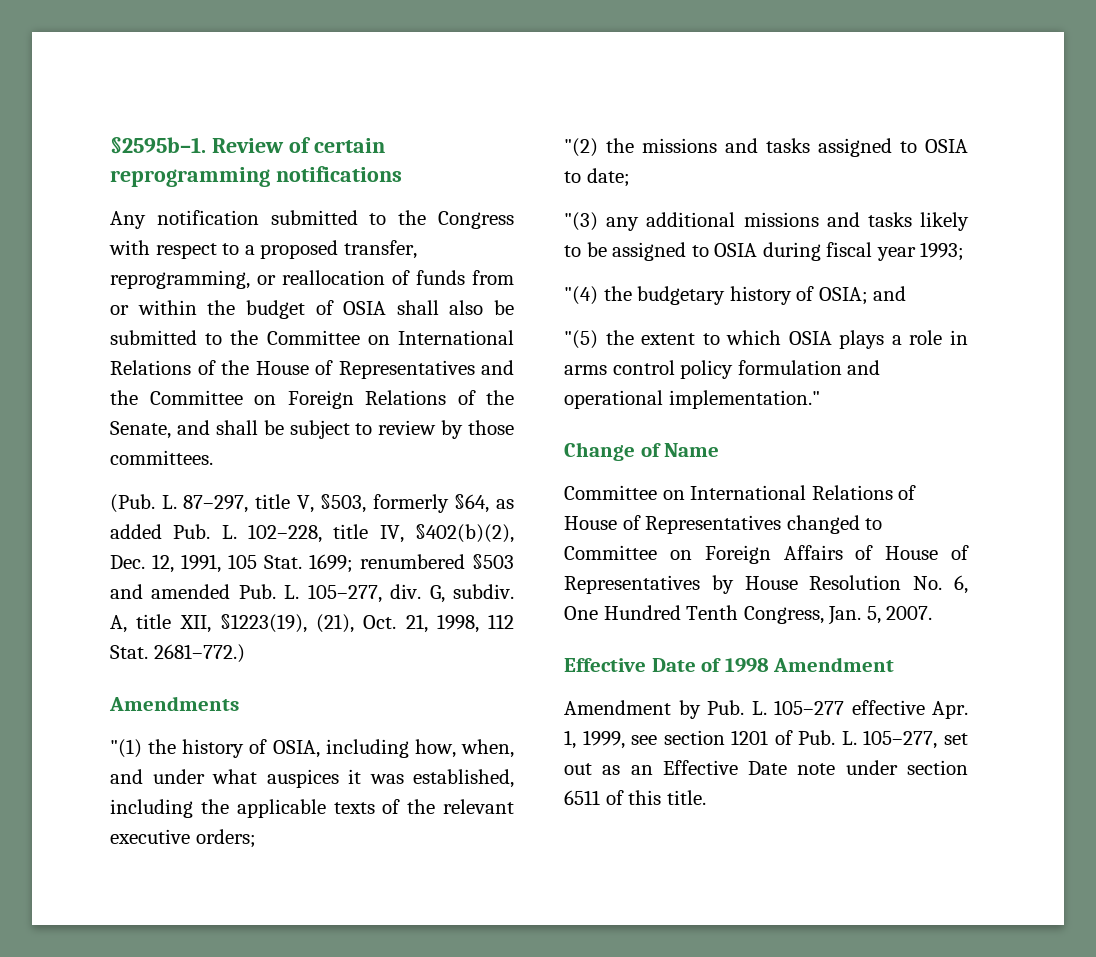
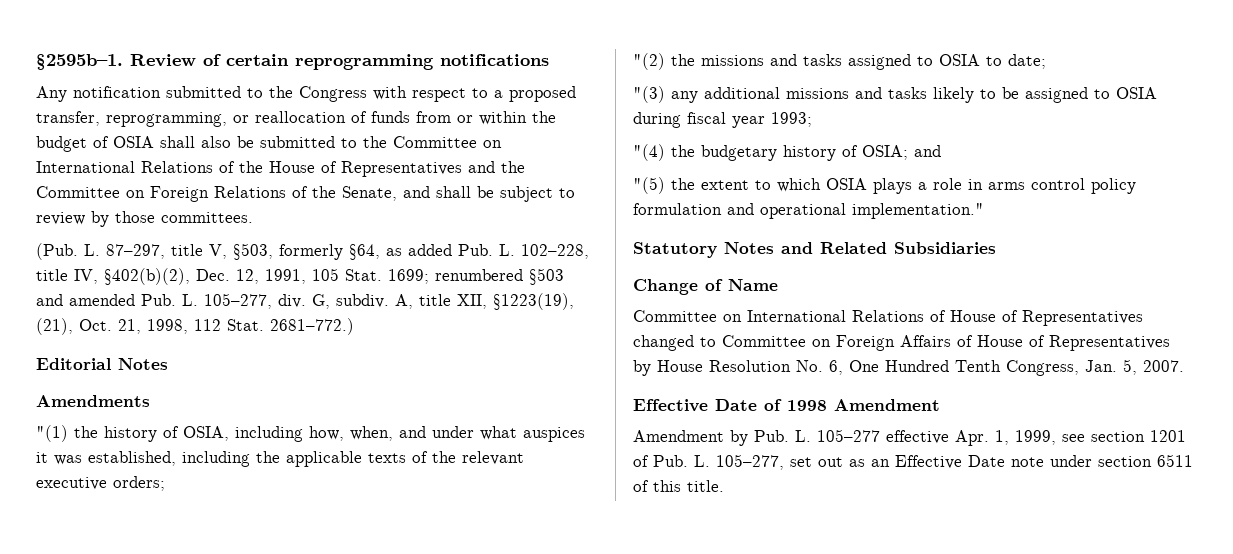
+ Editorial Notes
+ Statutory Notes and Related Subsidiaries

